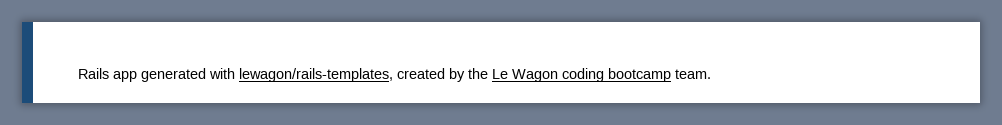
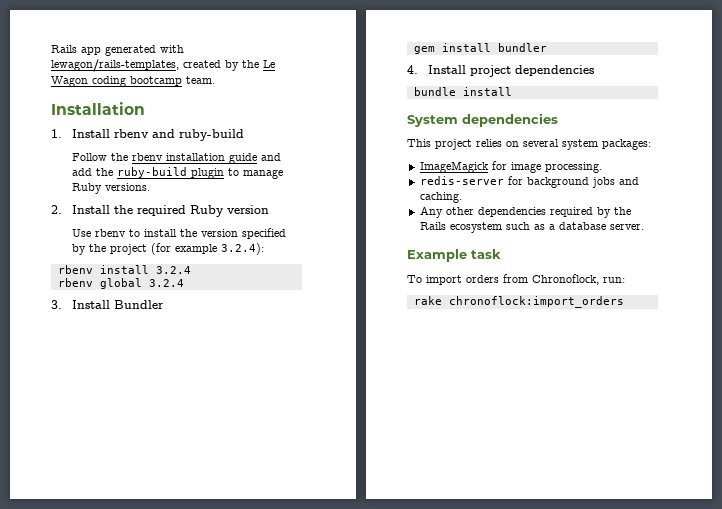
+ Installation
+ 1. Install rbenv and ruby-build
+ Follow the rbenv installation guide and add the ruby-build plugin to manage Ruby versions.
+ 2. Install the required Ruby version
+ Use rbenv to install the version specified by the project (for example 3.2.4):
+ rbenv install 3.2.4
+ rbenv global 3.2.4
+ 3. Install Bundler
+ gem install bundler
+ 4. Install project dependencies
+ bundle install
+ System dependencies
+ This project relies on several system packages:
+ ImageMagick for image processing.
+ redis-server for background jobs and caching.
+ Any other dependencies required by the Rails ecosystem such as a database server.
+ Example task
+ To import orders from Chronoflock, run:
+ rake chronoflock:import_orders

